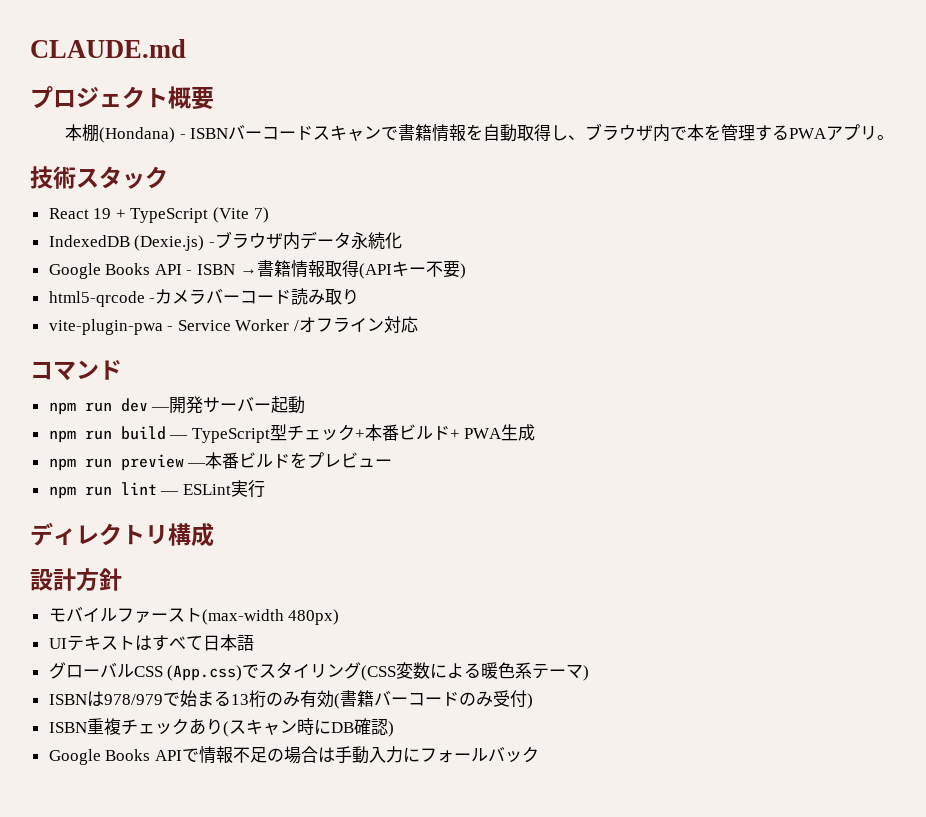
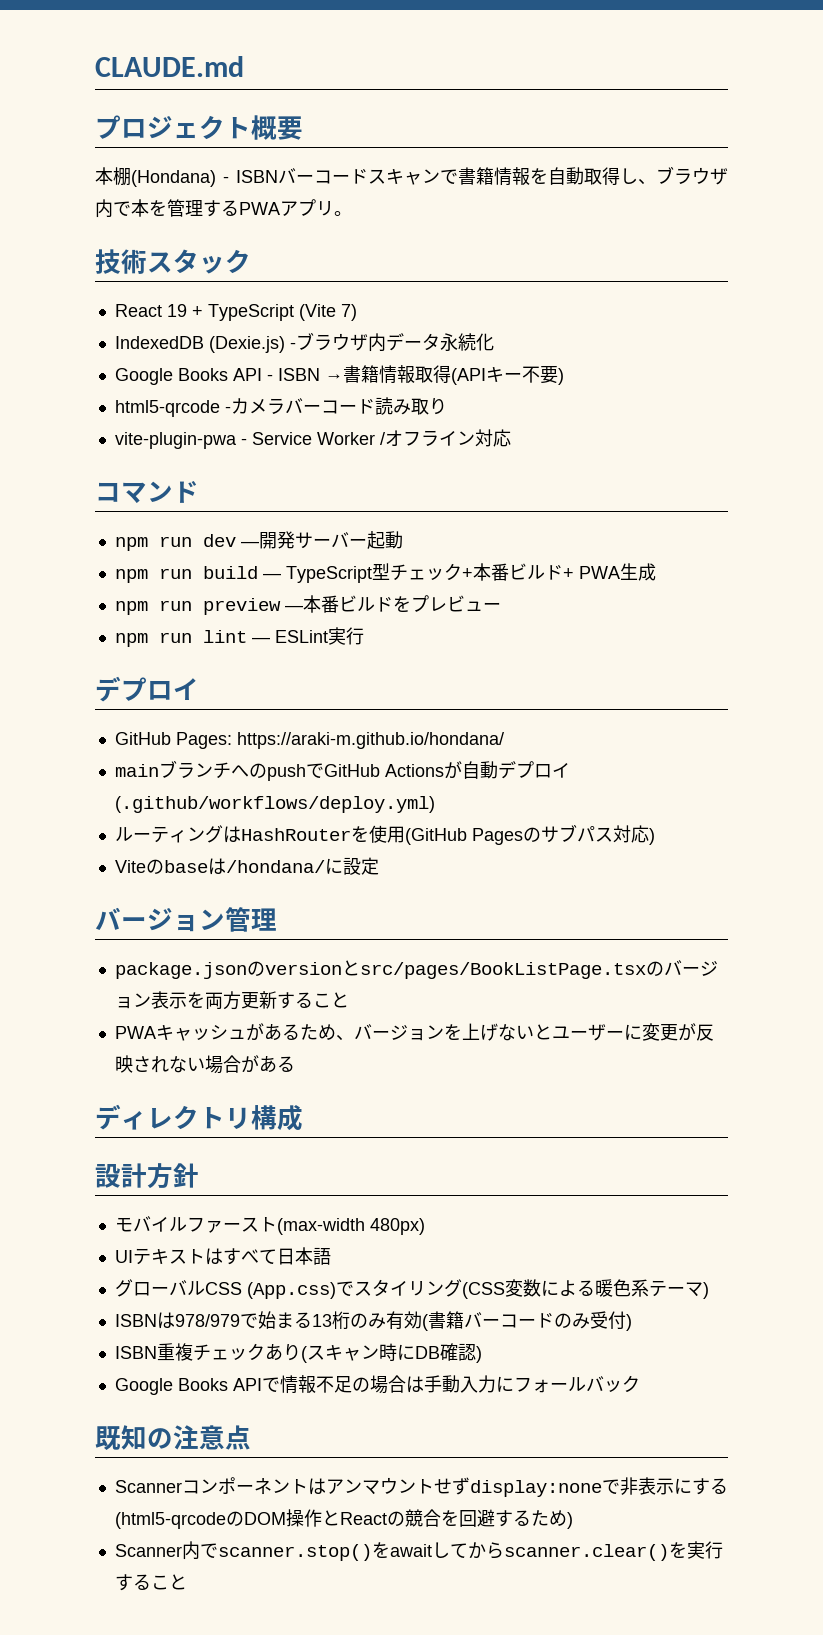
  npm run lint — ESLint実行
+ デプロイ
+ GitHub Pages: https://araki-m.github.io/hondana/
+ mainブランチへのpushでGitHub Actionsが自動デプロイ(.github/workflows/deploy.yml)
+ ルーティングはHashRouterを使用(GitHub Pagesのサブパス対応)
+ Viteのbaseは/hondana/に設定
+ バージョン管理
+ package.jsonのversionとsrc/pages/BookListPage.tsxのバージョン表示を両方更新すること
+ PWAキャッシュがあるため、バージョンを上げないとユーザーに変更が反映されない場合がある
+ 既知の注意点
+ Scannerコンポーネントはアンマウントせずdisplay:noneで非表示にする(html5-qrcodeのDOM操作とReactの競合を回避するため)
+ Scanner内でscanner.stop()をawaitしてからscanner.clear()を実行すること

